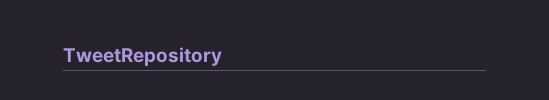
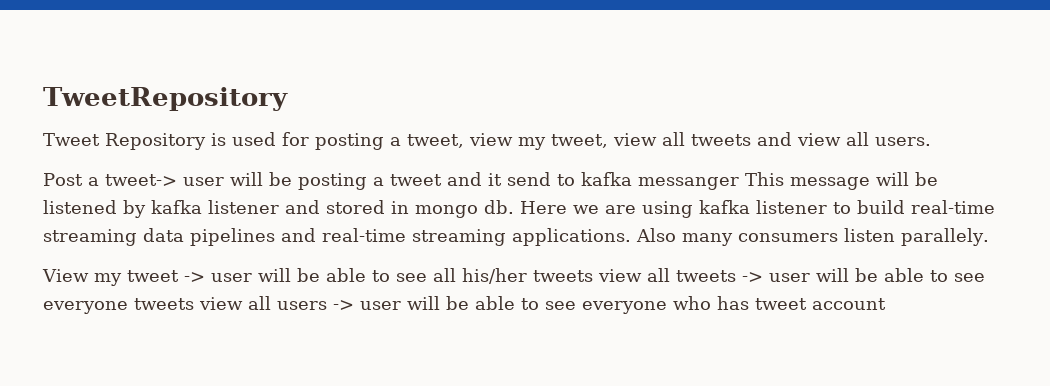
+ Tweet Repository is used for posting a tweet, view my tweet, view all tweets and view all users.
+ Post a tweet-> user will be posting a tweet and it send to kafka messanger This message will be listened by kafka listener and stored in mongo db. Here we are using kafka listener to build real-time streaming data pipelines and real-time streaming applications. Also many consumers listen parallely.
+ View my tweet -> user will be able to see all his/her tweets view all tweets -> user will be able to see everyone tweets view all users -> user will be able to see everyone who has tweet account

